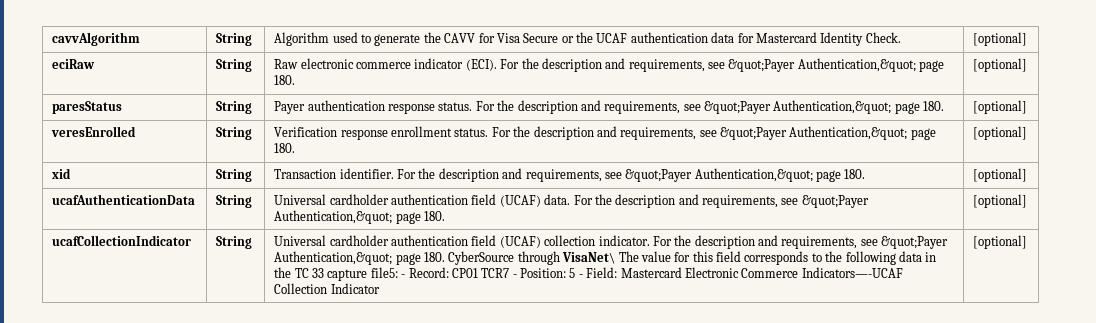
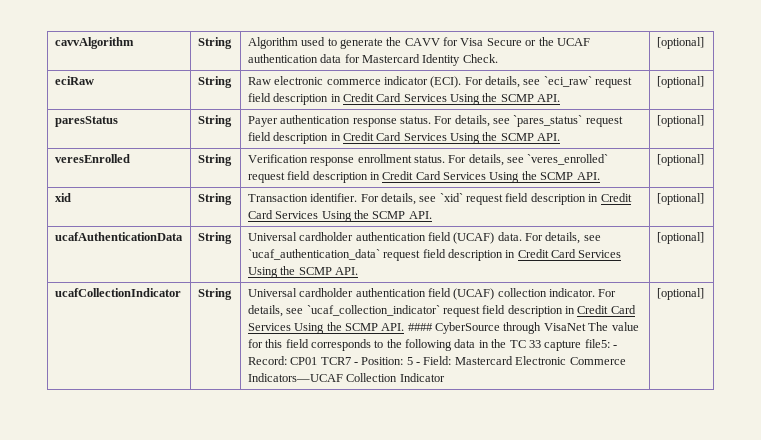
- eciRaw | String | Raw electronic commerce indicator (ECI). For the description and requirements, see &quot;Payer Authentication,&quot; page 180. | [optional]
+ eciRaw | String | Raw electronic commerce indicator (ECI). For details, see `eci_raw` request field description in Credit Card Services Using the SCMP API. | [optional]
- paresStatus | String | Payer authentication response status. For the description and requirements, see &quot;Payer Authentication,&quot; page 180. | [optional]
+ paresStatus | String | Payer authentication response status. For details, see `pares_status` request field description in Credit Card Services Using the SCMP API. | [optional]
- veresEnrolled | String | Verification response enrollment status. For the description and requirements, see &quot;Payer Authentication,&quot; page 180. | [optional]
+ veresEnrolled | String | Verification response enrollment status. For details, see `veres_enrolled` request field description in Credit Card Services Using the SCMP API. | [optional]
- xid | String | Transaction identifier. For the description and requirements, see &quot;Payer Authentication,&quot; page 180. | [optional]
+ xid | String | Transaction identifier. For details, see `xid` request field description in Credit Card Services Using the SCMP API. | [optional]
- ucafAuthenticationData | String | Universal cardholder authentication field (UCAF) data. For the description and requirements, see &quot;Payer Authentication,&quot; page 180. | [optional]
+ ucafAuthenticationData | String | Universal cardholder authentication field (UCAF) data. For details, see `ucaf_authentication_data` request field description in Credit Card Services Using the SCMP API. | [optional]
- For the description and requirements, see &quot;Payer Authentication,&quot; page 180. CyberSource through VisaNet\ The value for this field corresponds to the following data in the TC 33 capture file5: - Record: CP01 TCR7 - Position: 5 - Field: Mastercard Electronic Commerce Indicators—-UCAF Collection Indicator
+ For details, see `ucaf_collection_indicator` request field description in Credit Card Services Using the SCMP API. #### CyberSource through VisaNet The value for this field corresponds to the following data in the TC 33 capture file5: - Record: CP01 TCR7 - Position: 5 - Field: Mastercard Electronic Commerce Indicators—UCAF Collection Indicator

